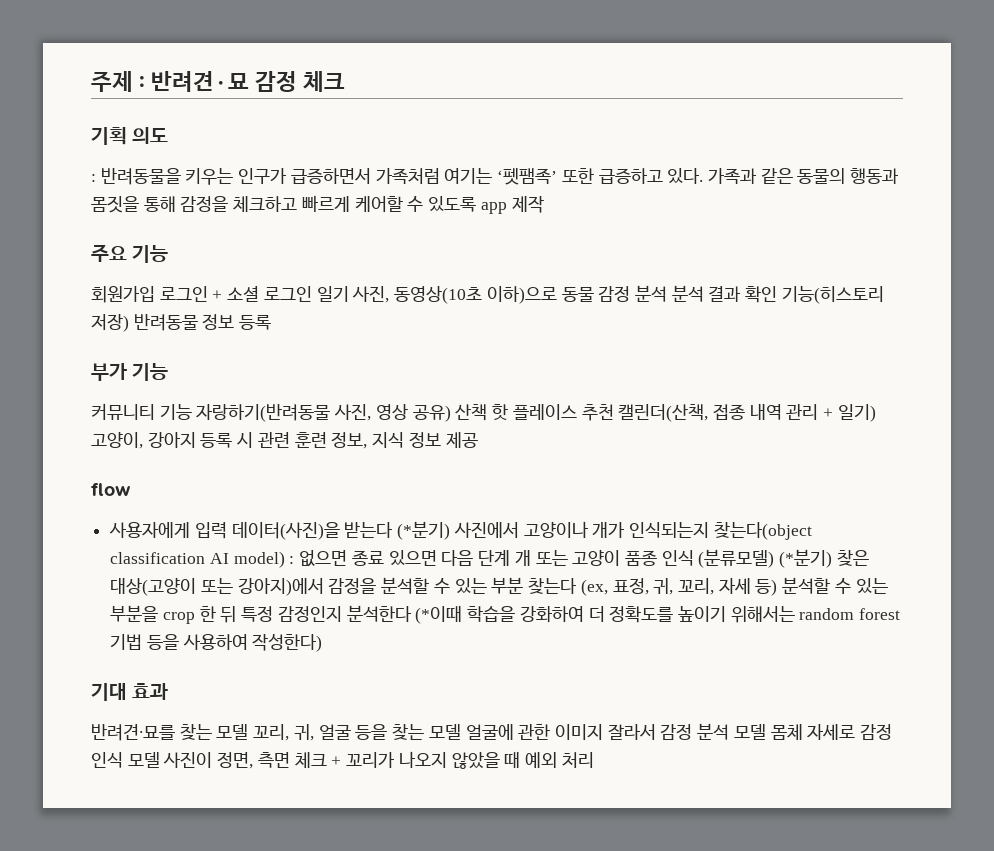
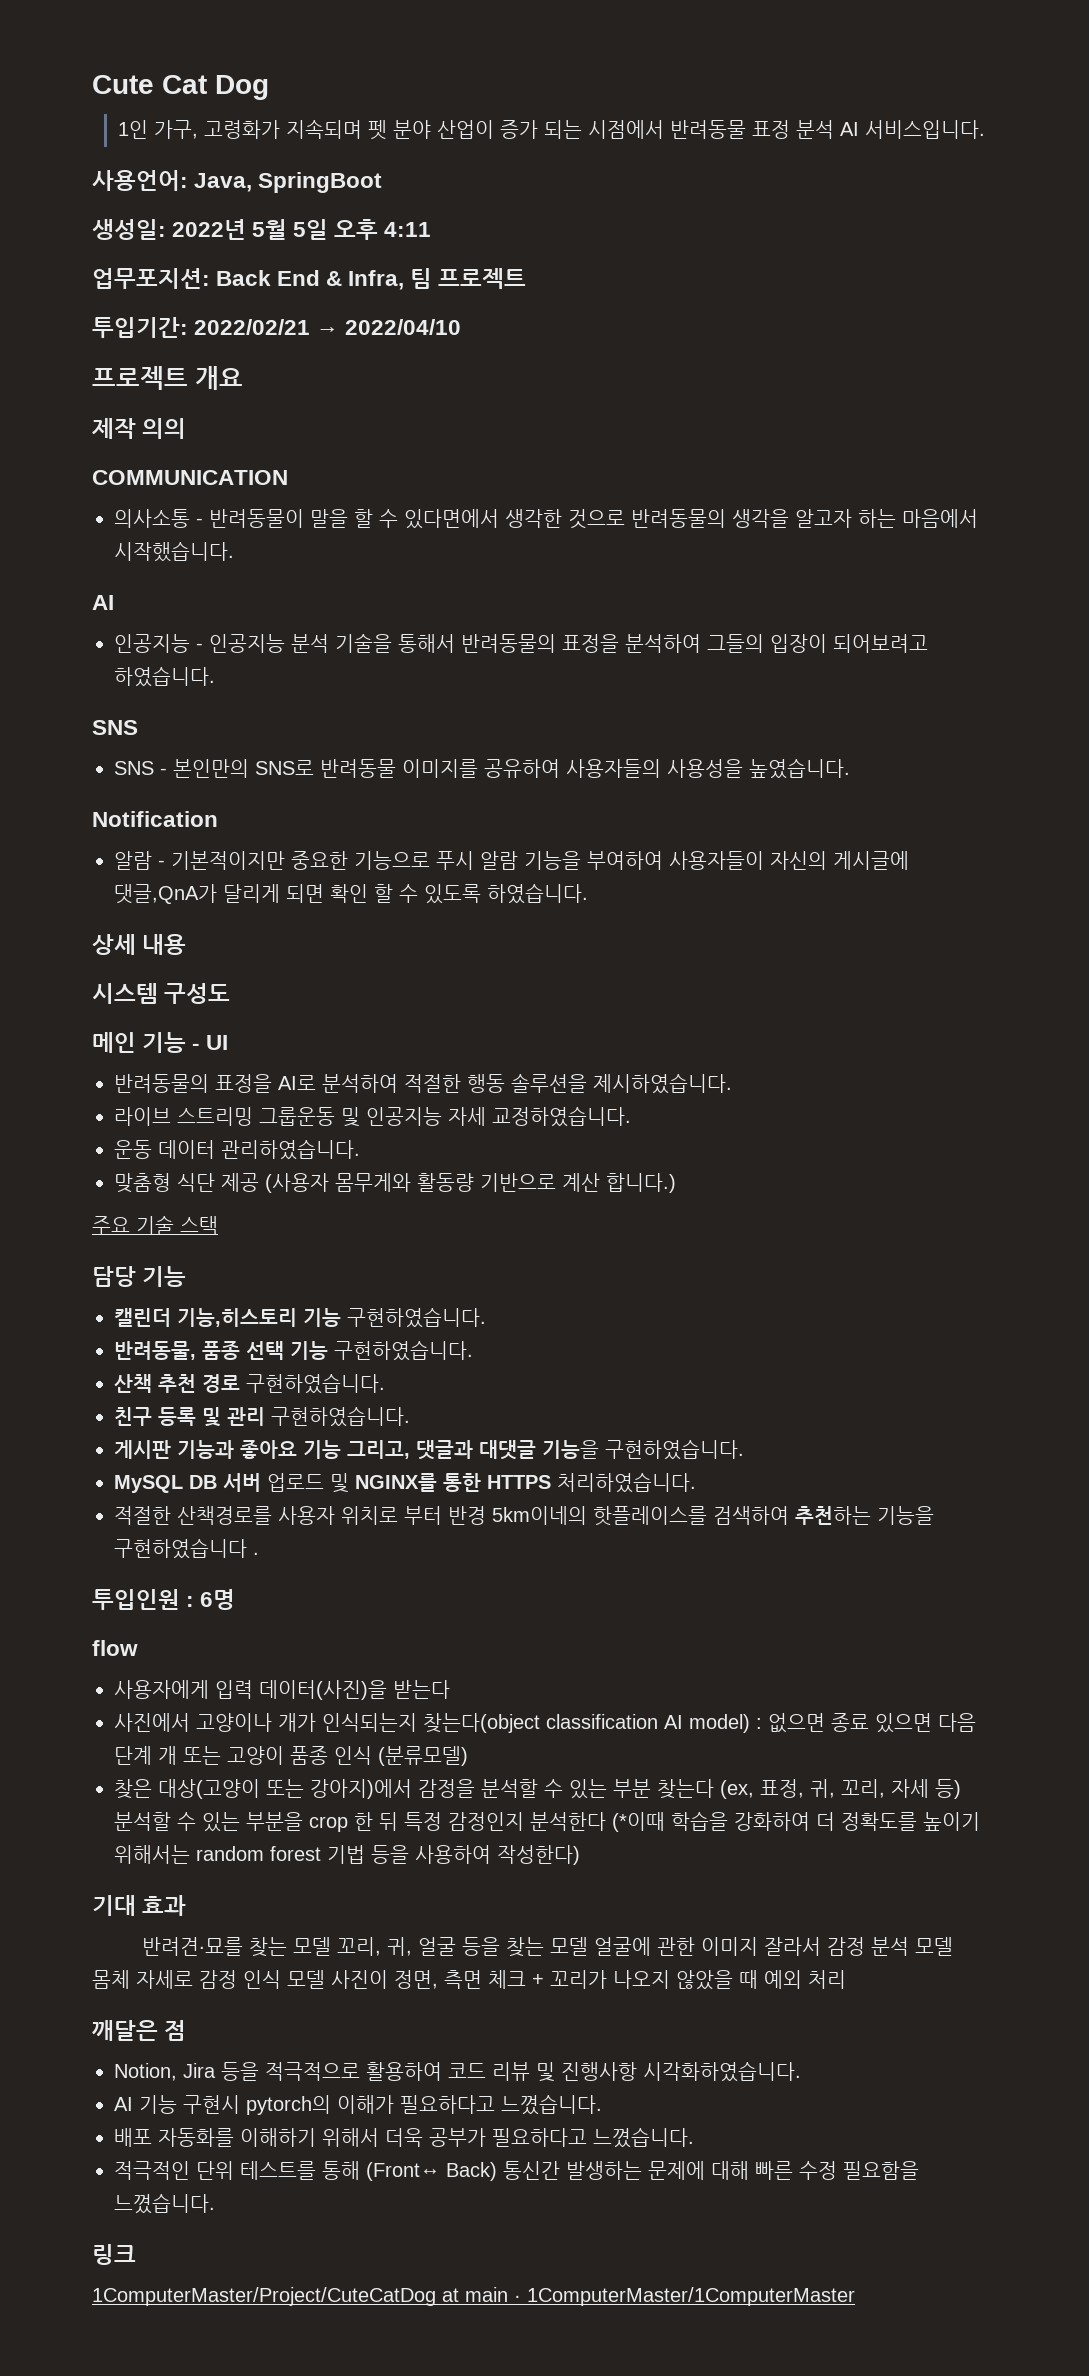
- 주제 : 반려견∙묘 감정 체크
- 기획 의도
- : 반려동물을 키우는 인구가 급증하면서 가족처럼 여기는 ‘펫팸족’ 또한 급증하고 있다. 가족과 같은 동물의 행동과 몸짓을 통해 감정을 체크하고 빠르게 케어할 수 있도록 app 제작
- 주요 기능
- 회원가입 로그인 + 소셜 로그인 일기 사진, 동영상(10초 이하)으로 동물 감정 분석 분석 결과 확인 기능(히스토리 저장) 반려동물 정보 등록
- 부가 기능
- 커뮤니티 기능 자랑하기(반려동물 사진, 영상 공유) 산책 핫 플레이스 추천 캘린더(산책, 접종 내역 관리 + 일기) 고양이, 강아지 등록 시 관련 훈련 정보, 지식 정보 제공
+ Cute Cat Dog
+ 1인 가구, 고령화가 지속되며 펫 분야 산업이 증가 되는 시점에서 반려동물 표정 분석 AI 서비스입니다.
+ 사용언어: Java, SpringBoot
+ 생성일: 2022년 5월 5일 오후 4:11
+ 업무포지션: Back End & Infra, 팀 프로젝트
+ 투입기간: 2022/02/21 → 2022/04/10
+ 프로젝트 개요
+ 제작 의의
+ COMMUNICATION
+ 의사소통 - 반려동물이 말을 할 수 있다면에서 생각한 것으로 반려동물의 생각을 알고자 하는 마음에서 시작했습니다.
+ AI
+ 인공지능 - 인공지능 분석 기술을 통해서 반려동물의 표정을 분석하여 그들의 입장이 되어보려고 하였습니다.
+ SNS
+ SNS - 본인만의 SNS로 반려동물 이미지를 공유하여 사용자들의 사용성을 높였습니다.
+ Notification
+ 알람 - 기본적이지만 중요한 기능으로 푸시 알람 기능을 부여하여 사용자들이 자신의 게시글에 댓글,QnA가 달리게 되면 확인 할 수 있도록 하였습니다.
+ 상세 내용
+ 시스템 구성도
+ 메인 기능 - UI
+ 반려동물의 표정을 AI로 분석하여 적절한 행동 솔루션을 제시하였습니다.
+ 라이브 스트리밍 그룹운동 및 인공지능 자세 교정하였습니다.
+ 운동 데이터 관리하였습니다.
+ 맞춤형 식단 제공 (사용자 몸무게와 활동량 기반으로 계산 합니다.)
+ 주요 기술 스택
+ 담당 기능
+ 캘린더 기능,히스토리 기능 구현하였습니다.
+ 반려동물, 품종 선택 기능 구현하였습니다.
+ 산책 추천 경로 구현하였습니다.
+ 친구 등록 및 관리 구현하였습니다.
+ 게시판 기능과 좋아요 기능 그리고, 댓글과 대댓글 기능을 구현하였습니다.
+ MySQL DB 서버 업로드 및 NGINX를 통한 HTTPS 처리하였습니다.
+ 적절한 산책경로를 사용자 위치로 부터 반경 5km이네의 핫플레이스를 검색하여 추천하는 기능을 구현하였습니다 .
+ 투입인원 : 6명
- 사용자에게 입력 데이터(사진)을 받는다 (*분기) 사진에서 고양이나 개가 인식되는지 찾는다(object classification AI model) :
+ 사용자에게 입력 데이터(사진)을 받는다
+ 사진에서 고양이나 개가 인식되는지 찾는다(object classification AI model) :
- 없으면 종료 있으면 다음 단계 개 또는 고양이 품종 인식 (분류모델) (*분기) 찾은 대상(고양이 또는 강아지)에서 감정을 분석할 수 있는 부분 찾는다 (ex, 표정, 귀, 꼬리, 자세 등) 분석할 수 있는 부분을 crop 한 뒤 특정 감정인지 분석한다 (*이때 학습을 강화하여 더 정확도를 높이기 위해서는 random forest 기법 등을 사용하여 작성한다)
+ 없으면 종료 있으면 다음 단계 개 또는 고양이 품종 인식 (분류모델)
+ 찾은 대상(고양이 또는 강아지)에서 감정을 분석할 수 있는 부분 찾는다 (ex, 표정, 귀, 꼬리, 자세 등) 분석할 수 있는 부분을 crop 한 뒤 특정 감정인지 분석한다 (*이때 학습을 강화하여 더 정확도를 높이기 위해서는 random forest 기법 등을 사용하여 작성한다)
+ 깨달은 점
+ Notion, Jira 등을 적극적으로 활용하여 코드 리뷰 및 진행사항 시각화하였습니다.
+ AI 기능 구현시 pytorch의 이해가 필요하다고 느꼈습니다.
+ 배포 자동화를 이해하기 위해서 더욱 공부가 필요하다고 느꼈습니다.
+ 적극적인 단위 테스트를 통해 (Front↔ Back) 통신간 발생하는 문제에 대해 빠른 수정 필요함을 느꼈습니다.
+ 링크
+ 1ComputerMaster/Project/CuteCatDog at main · 1ComputerMaster/1ComputerMaster

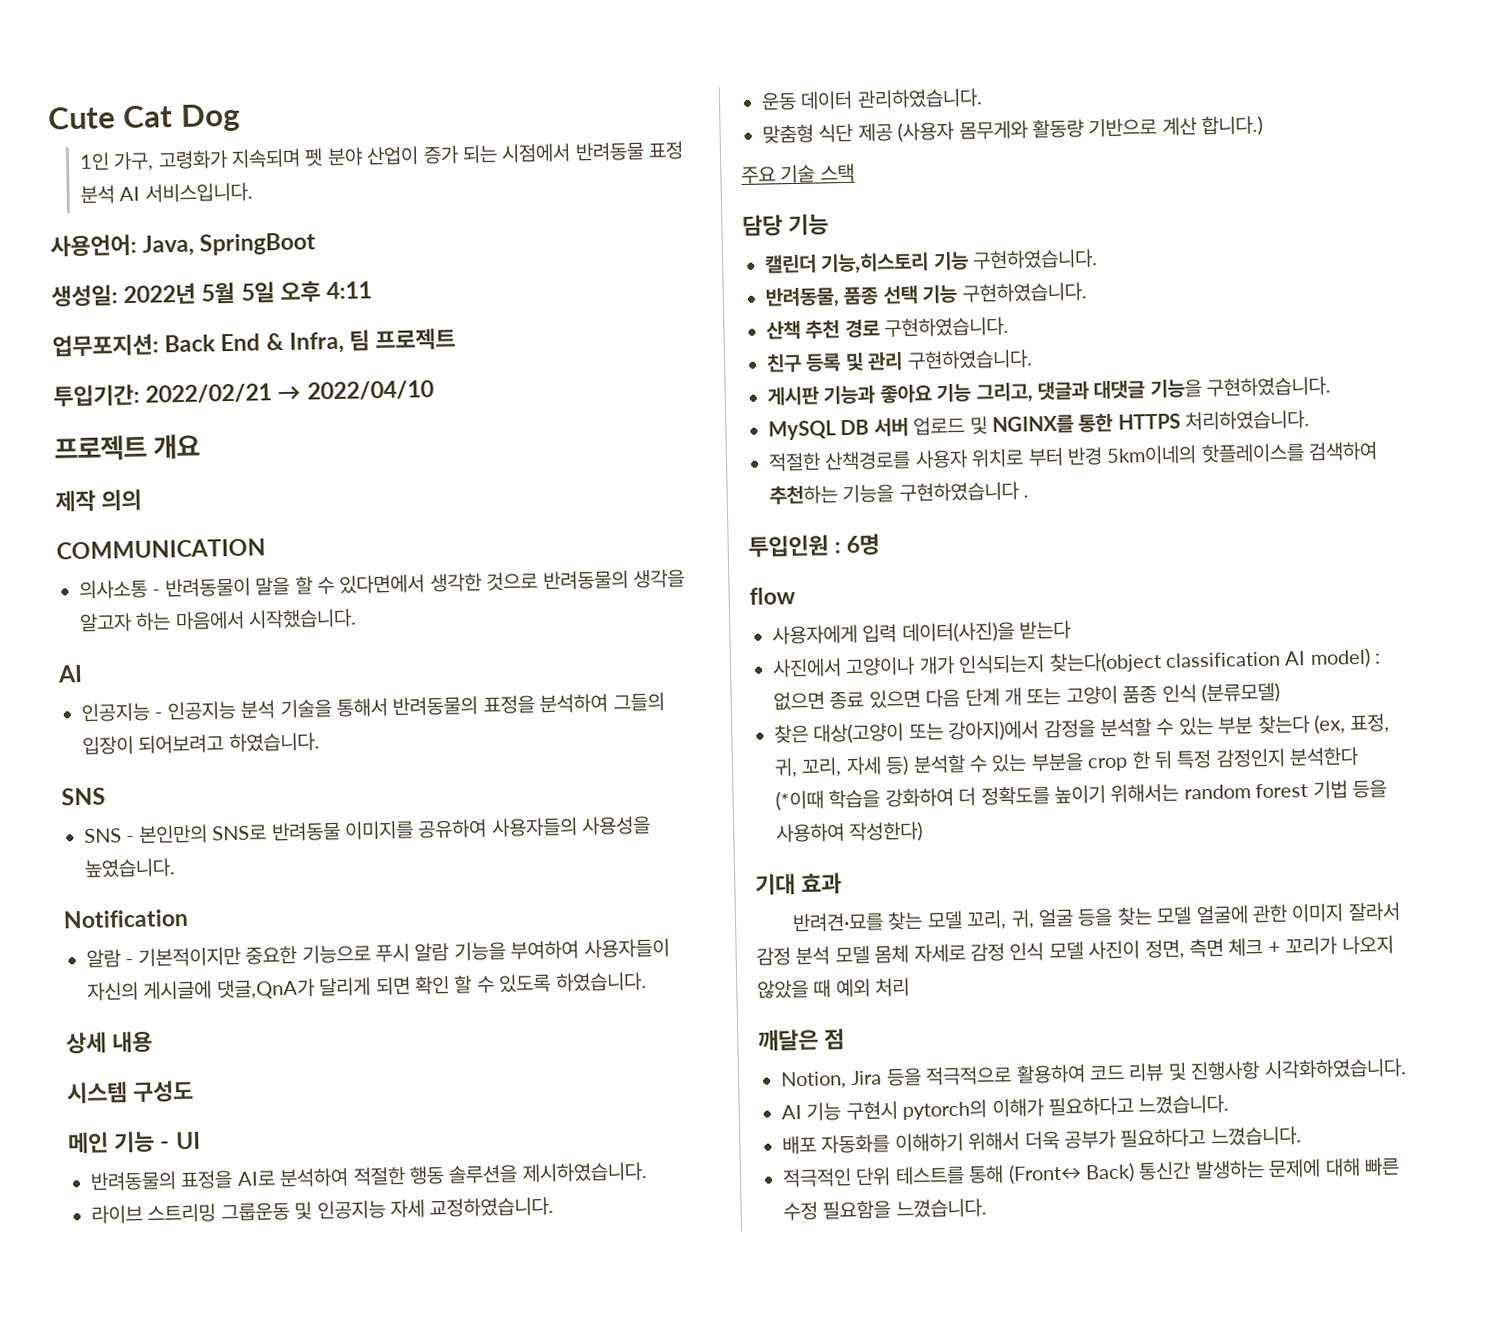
- 링크
- 1ComputerMaster/Project/CuteCatDog at main · 1ComputerMaster/1ComputerMaster

